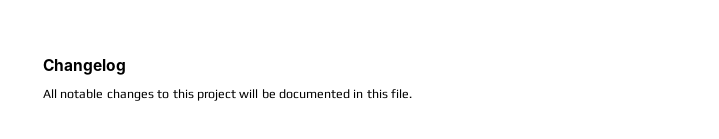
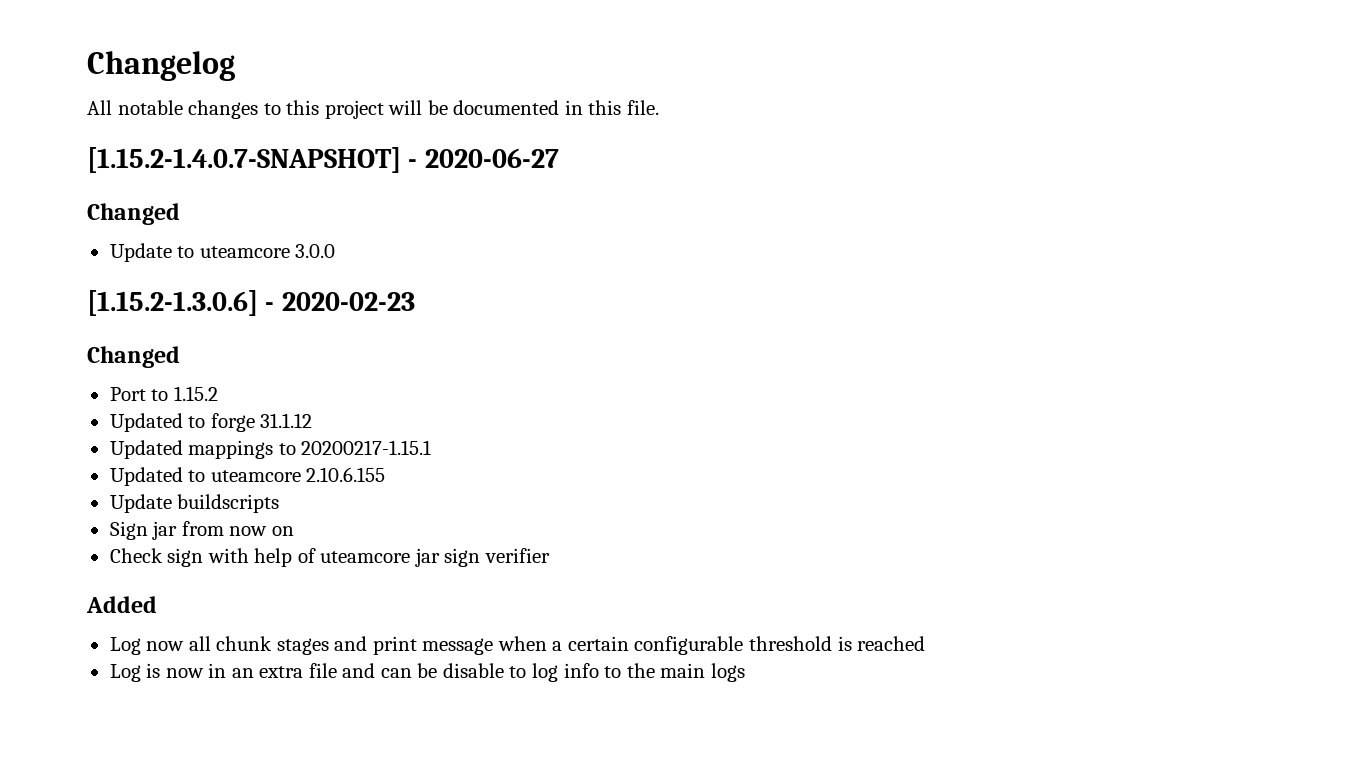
+ [1.15.2-1.4.0.7-SNAPSHOT] - 2020-06-27
+ Changed
+ Update to uteamcore 3.0.0
+ [1.15.2-1.3.0.6] - 2020-02-23
+ Changed
+ Port to 1.15.2
+ Updated to forge 31.1.12
+ Updated mappings to 20200217-1.15.1
+ Updated to uteamcore 2.10.6.155
+ Update buildscripts
+ Sign jar from now on
+ Check sign with help of uteamcore jar sign verifier
+ Added
+ Log now all chunk stages and print message when a certain configurable threshold is reached
+ Log is now in an extra file and can be disable to log info to the main logs

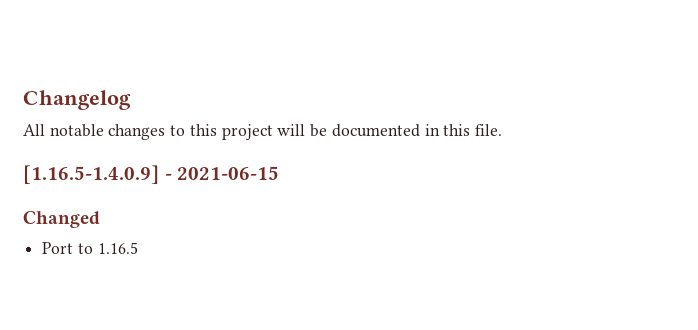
- [1.15.2-1.4.0.7-SNAPSHOT] - 2020-06-27
+ [1.16.5-1.4.0.9] - 2021-06-15
  Changed
- Update to uteamcore 3.0.0
- [1.15.2-1.3.0.6] - 2020-02-23
- Changed
- Port to 1.15.2
- Updated to forge 31.1.12
- Updated mappings to 20200217-1.15.1
- Updated to uteamcore 2.10.6.155
- Update buildscripts
- Sign jar from now on
- Check sign with help of uteamcore jar sign verifier
- Added
- Log now all chunk stages and print message when a certain configurable threshold is reached
- Log is now in an extra file and can be disable to log info to the main logs
+ Port to 1.16.5

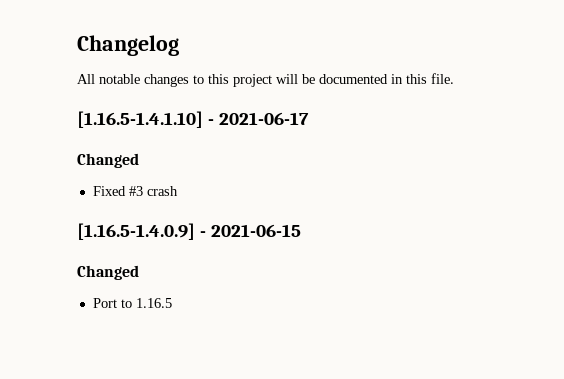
+ [1.16.5-1.4.1.10] - 2021-06-17
+ Changed
+ Fixed #3 crash

